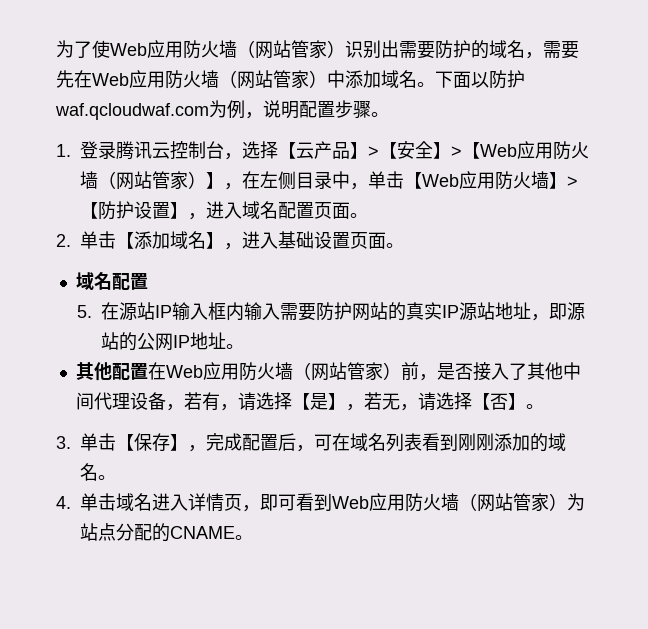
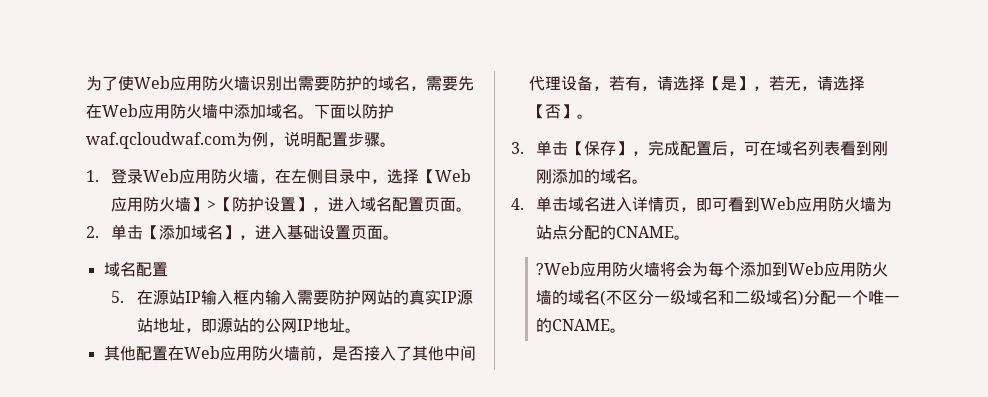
- 为了使Web应用防火墙（网站管家）识别出需要防护的域名，需要先在Web应用防火墙（网站管家）中添加域名。
+ 为了使Web应用防火墙识别出需要防护的域名，需要先在Web应用防火墙中添加域名。
- 1.登录腾讯云控制台，选择【云产品】>【安全】>【Web应用防火墙（网站管家）】，在左侧目录中，单击【Web应用防火墙】>【防护设置】，进入域名配置页面。
+ 1.登录Web应用防火墙，在左侧目录中，选择【Web应用防火墙】>【防护设置】，进入域名配置页面。
- 其他配置在Web应用防火墙（网站管家）前，是否接入了其他中间代理设备，若有，请选择【是】，若无，请选择【否】。
+ 其他配置在Web应用防火墙前，是否接入了其他中间代理设备，若有，请选择【是】，若无，请选择【否】。
- 4.单击域名进入详情页，即可看到Web应用防火墙（网站管家）为站点分配的CNAME。
+ 4.单击域名进入详情页，即可看到Web应用防火墙为站点分配的CNAME。
+ ?Web应用防火墙将会为每个添加到Web应用防火墙的域名(不区分一级域名和二级域名)分配一个唯一的CNAME。

